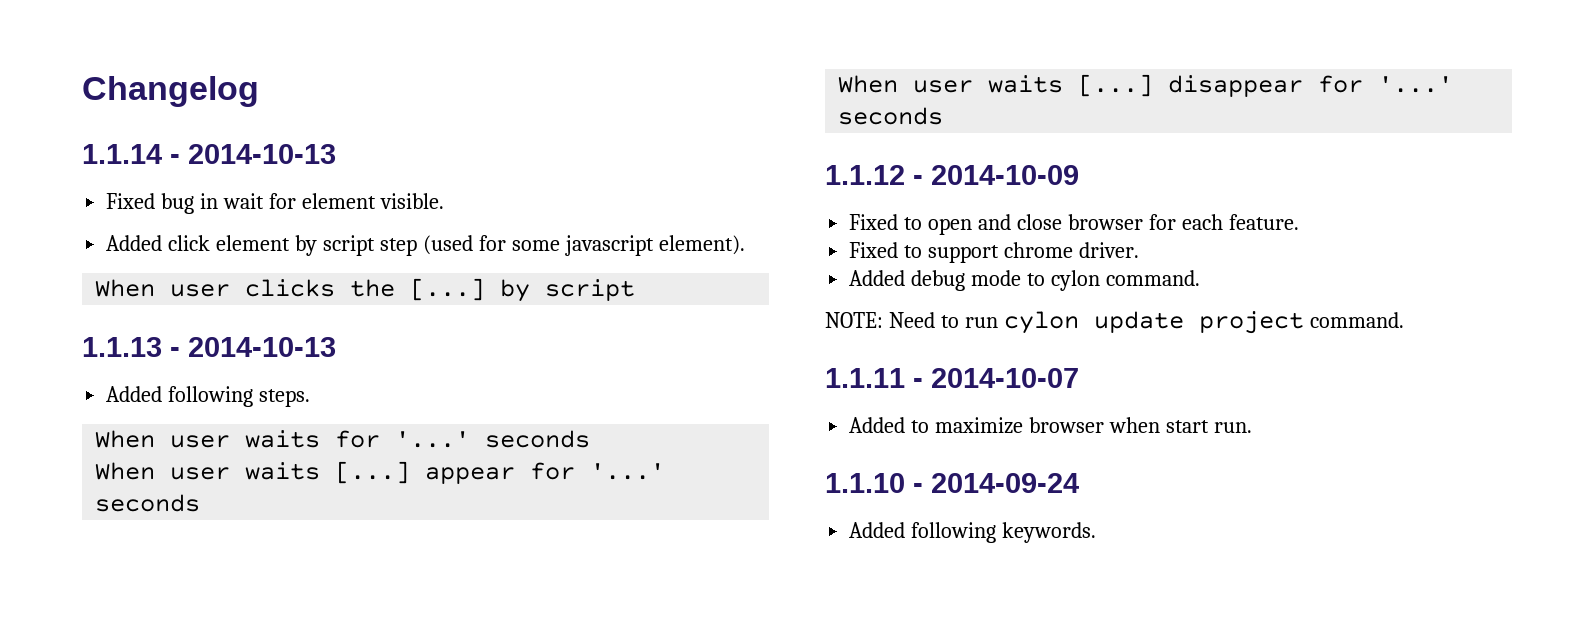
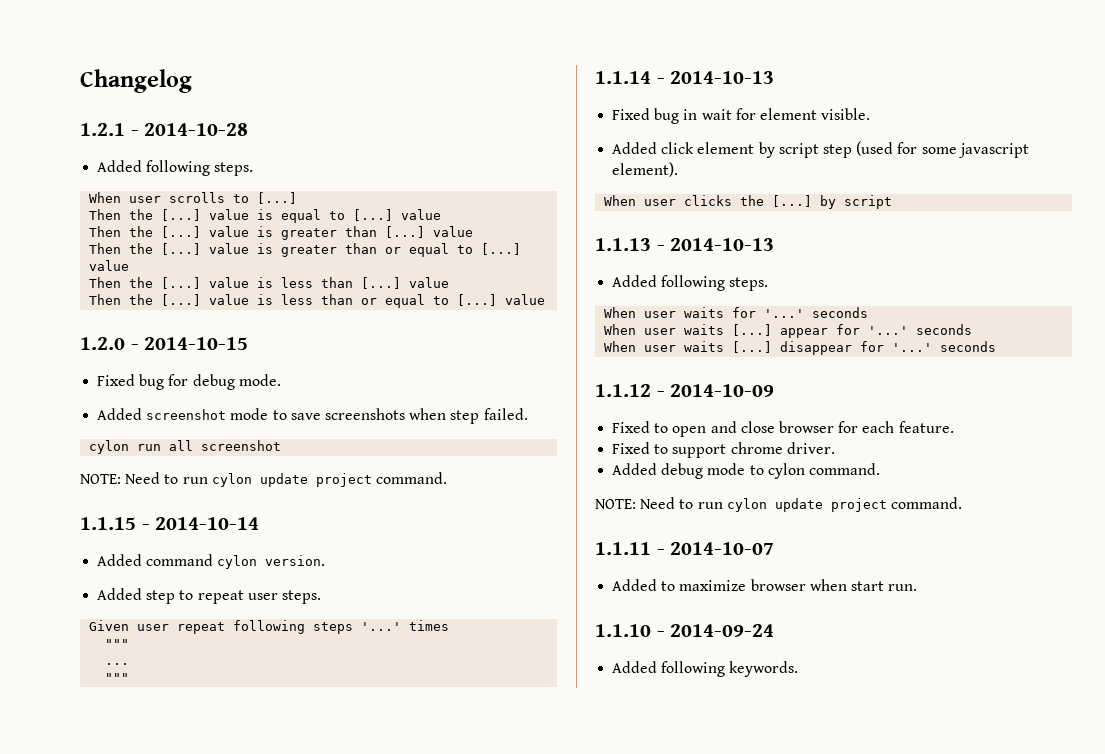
+ 1.2.1 - 2014-10-28
+ Added following steps.
+ When user scrolls to [...]
+ Then the [...] value is equal to [...] value
+ Then the [...] value is greater than [...] value
+ Then the [...] value is greater than or equal to [...] value
+ Then the [...] value is less than [...] value
+ Then the [...] value is less than or equal to [...] value
+ 1.2.0 - 2014-10-15
+ Fixed bug for debug mode.
+ Added screenshot mode to save screenshots when step failed.
+ cylon run all screenshot
+ NOTE: Need to run cylon update project command.
+ 1.1.15 - 2014-10-14
+ Added command cylon version.
+ Added step to repeat user steps.
+ Given user repeat following steps '...' times
+ """
+ ...
+ """

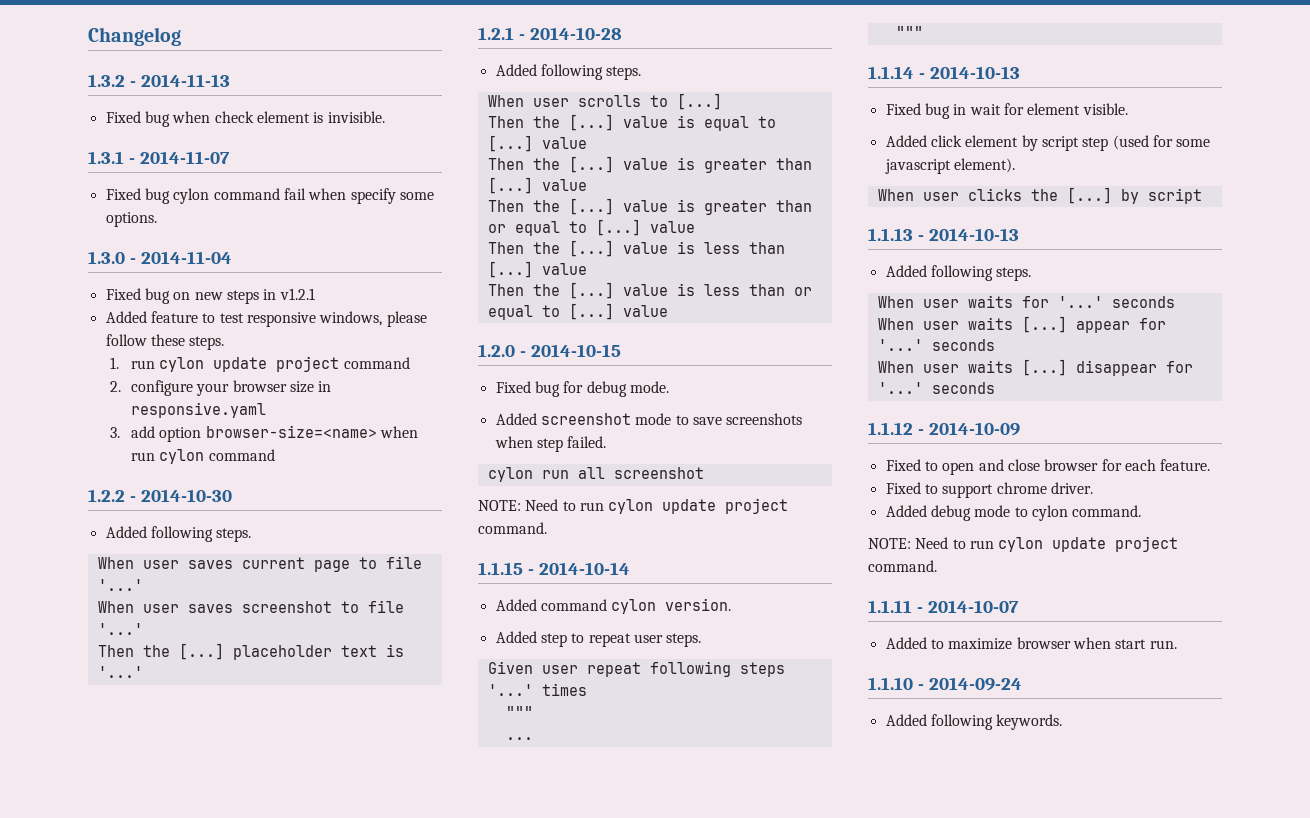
+ 1.3.2 - 2014-11-13
+ Fixed bug when check element is invisible.
+ 1.3.1 - 2014-11-07
+ Fixed bug cylon command fail when specify some options.
+ 1.3.0 - 2014-11-04
+ Fixed bug on new steps in v1.2.1
+ Added feature to test responsive windows, please follow these steps.
+ 1. run cylon update project command
+ 2. configure your browser size in responsive.yaml
+ 3. add option browser-size=<name> when run cylon command
+ 1.2.2 - 2014-10-30
+ Added following steps.
+ When user saves current page to file '...'
+ When user saves screenshot to file '...'
+ Then the [...] placeholder text is '...'

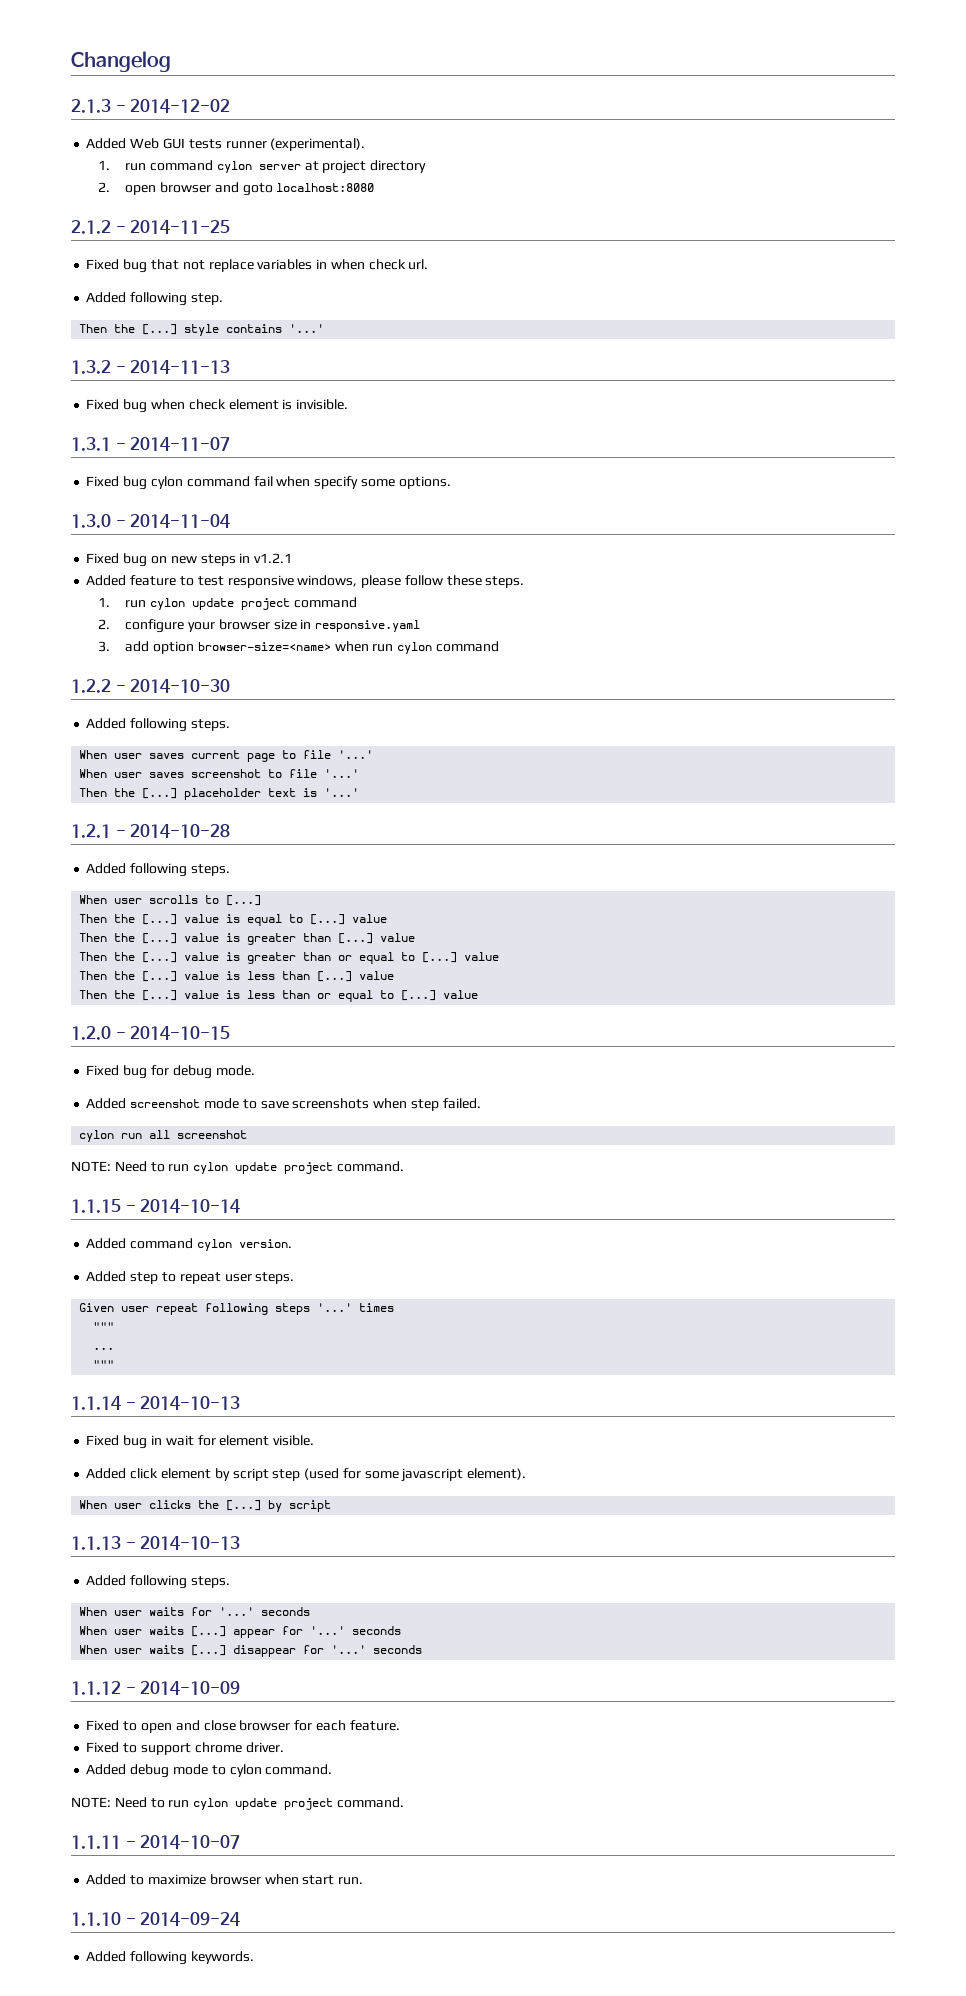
+ 2.1.3 - 2014-12-02
+ Added Web GUI tests runner (experimental).
+ 1. run command cylon server at project directory
+ 2. open browser and goto localhost:8080
+ 2.1.2 - 2014-11-25
+ Fixed bug that not replace variables in when check url.
+ Added following step.
+ Then the [...] style contains '...'

